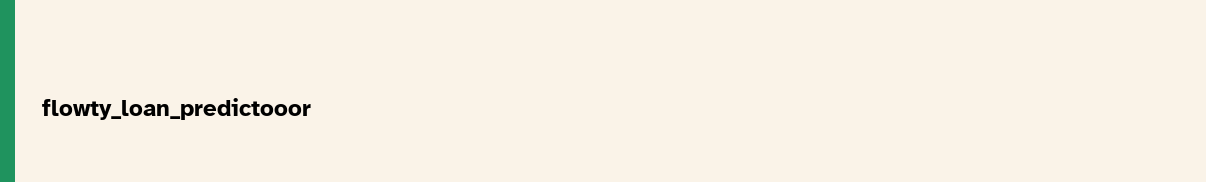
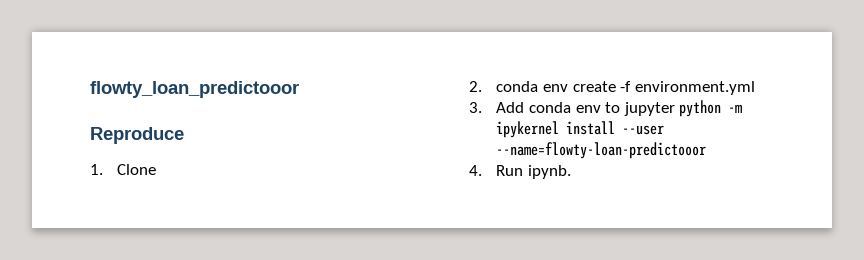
+ Reproduce
+ 1. Clone
+ 2. conda env create -f environment.yml
+ 3. Add conda env to jupyter python -m ipykernel install --user --name=flowty-loan-predictooor
+ 4. Run ipynb.

